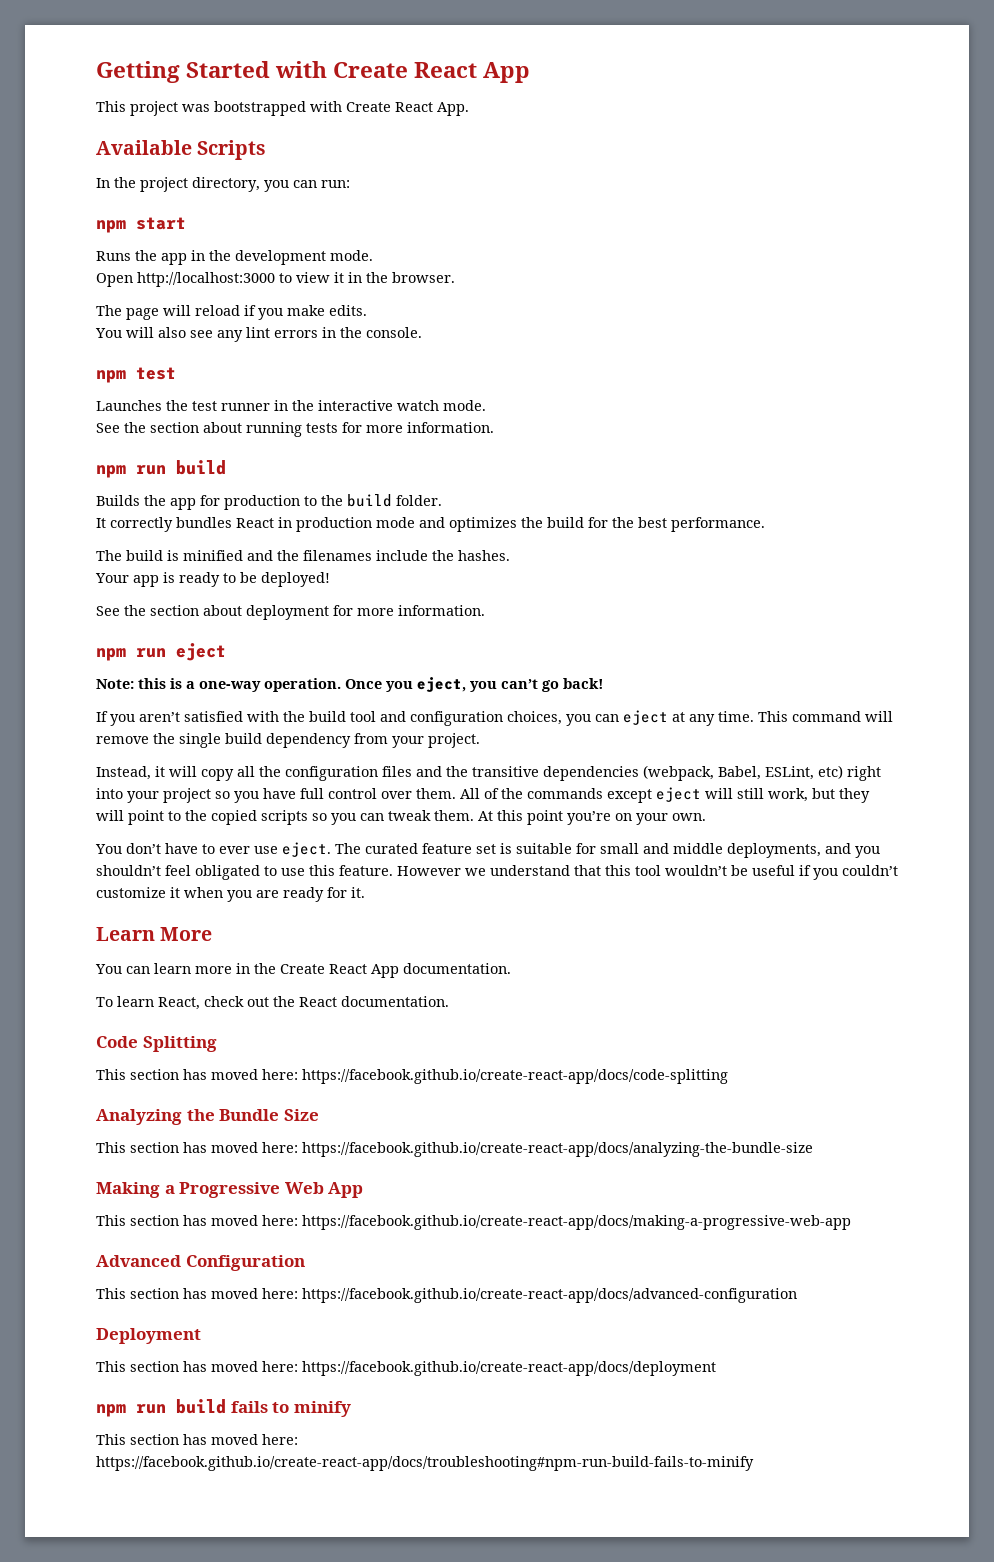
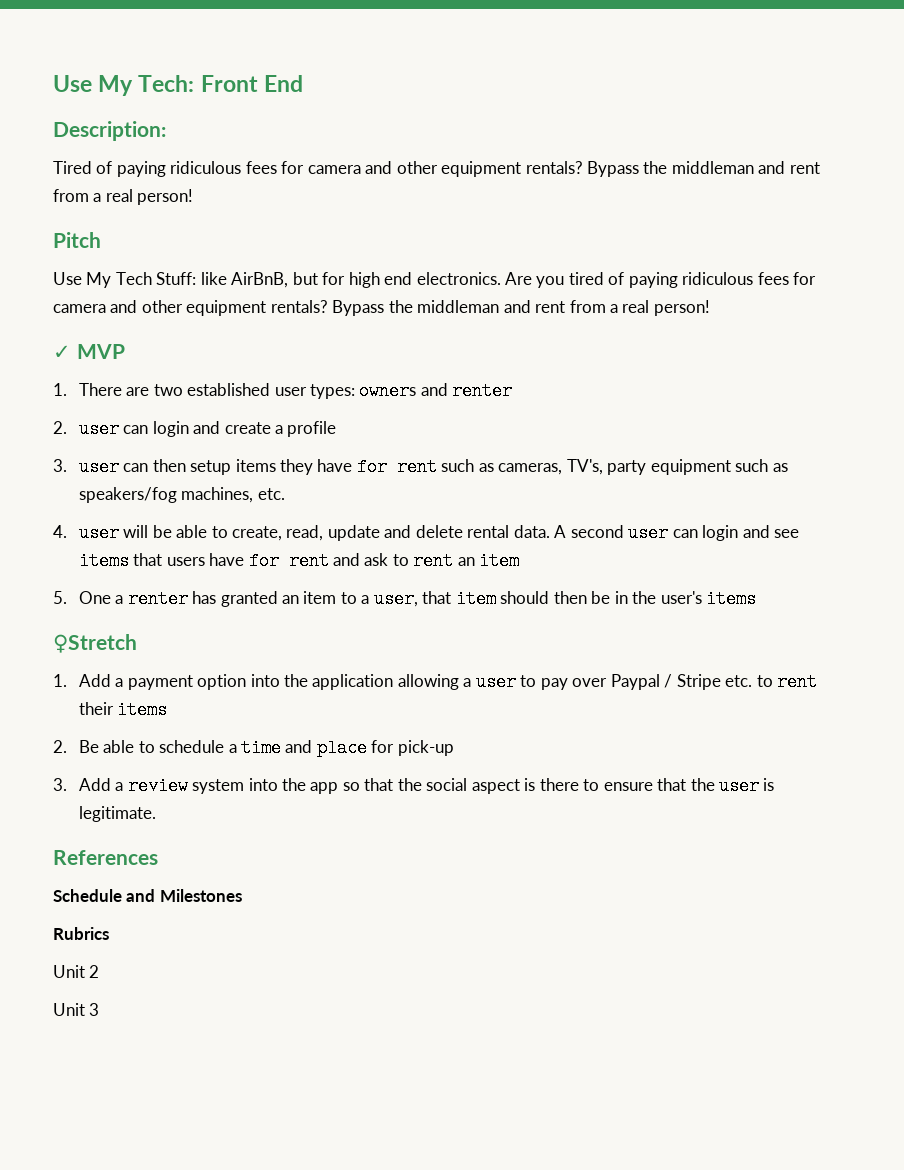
- Getting Started with Create React App
- This project was bootstrapped with Create React App.
- Available Scripts
- In the project directory, you can run:
- npm start
- Runs the app in the development mode.
- Open http://localhost:3000 to view it in the browser.
- The page will reload if you make edits.
- You will also see any lint errors in the console.
- npm test
- Launches the test runner in the interactive watch mode.
- See the section about running tests for more information.
- npm run build
- Builds the app for production to the build folder.
- It correctly bundles React in production mode and optimizes the build for the best performance.
- The build is minified and the filenames include the hashes.
- Your app is ready to be deployed!
- See the section about deployment for more information.
- npm run eject
- Note: this is a one-way operation. Once you eject, you can’t go back!
- If you aren’t satisfied with the build tool and configuration choices, you can eject at any time. This command will remove the single build dependency from your project.
- Instead, it will copy all the configuration files and the transitive dependencies (webpack, Babel, ESLint, etc) right into your project so you have full control over them. All of the commands except eject will still work, but they will point to the copied scripts so you can tweak them. At this point you’re on your own.
- You don’t have to ever use eject. The curated feature set is suitable for small and middle deployments, and you shouldn’t feel obligated to use this feature. However we understand that this tool wouldn’t be useful if you couldn’t customize it when you are ready for it.
- Learn More
- You can learn more in the Create React App documentation.
- To learn React, check out the React documentation.
- Code Splitting
- This section has moved here: https://facebook.github.io/create-react-app/docs/code-splitting
- Analyzing the Bundle Size
- This section has moved here: https://facebook.github.io/create-react-app/docs/analyzing-the-bundle-size
- Making a Progressive Web App
- This section has moved here: https://facebook.github.io/create-react-app/docs/making-a-progressive-web-app
- Advanced Configuration
- This section has moved here: https://facebook.github.io/create-react-app/docs/advanced-configuration
- Deployment
- This section has moved here: https://facebook.github.io/create-react-app/docs/deployment
- npm run build fails to minify
- This section has moved here: https://facebook.github.io/create-react-app/docs/troubleshooting#npm-run-build-fails-to-minify
+ Use My Tech: Front End
+ Description:
+ Tired of paying ridiculous fees for camera and other equipment rentals? Bypass the middleman and rent from a real person!
+ Pitch
+ Use My Tech Stuff: like AirBnB, but for high end electronics. Are you tired of paying ridiculous fees for camera and other equipment rentals? Bypass the middleman and rent from a real person!
+ ✓ MVP
+ 1. There are two established user types: owners and renter
+ 2. user can login and create a profile
+ 3. user can then setup items they have for rent such as cameras, TV's, party equipment such as speakers/fog machines, etc.
+ 4. user will be able to create, read, update and delete rental data. A second user can login and see items that users have for rent and ask to rent an item
+ 5. One a renter has granted an item to a user, that item should then be in the user's items
+ ♀Stretch
+ 1. Add a payment option into the application allowing a user to pay over Paypal / Stripe etc. to rent their items
+ 2. Be able to schedule a time and place for pick-up
+ 3. Add a review system into the app so that the social aspect is there to ensure that the user is legitimate.
+ References
+ Schedule and Milestones
+ Rubrics
+ Unit 2
+ Unit 3

